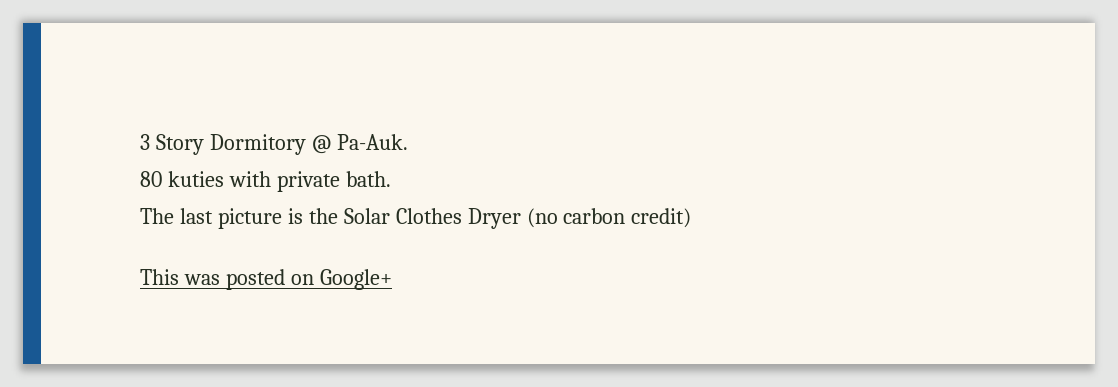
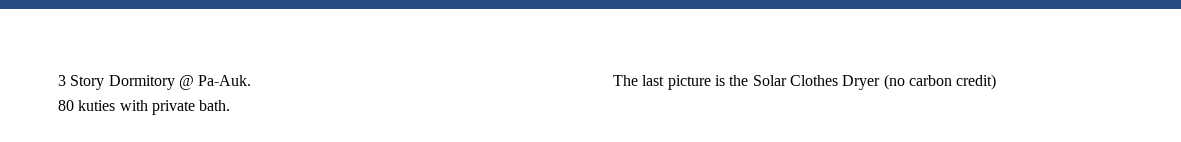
- This was posted on Google+

